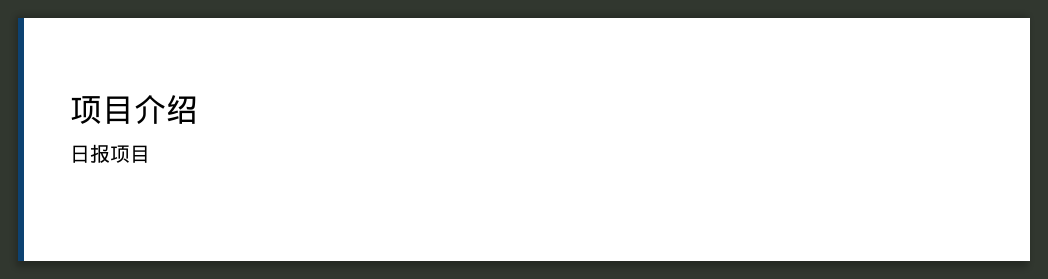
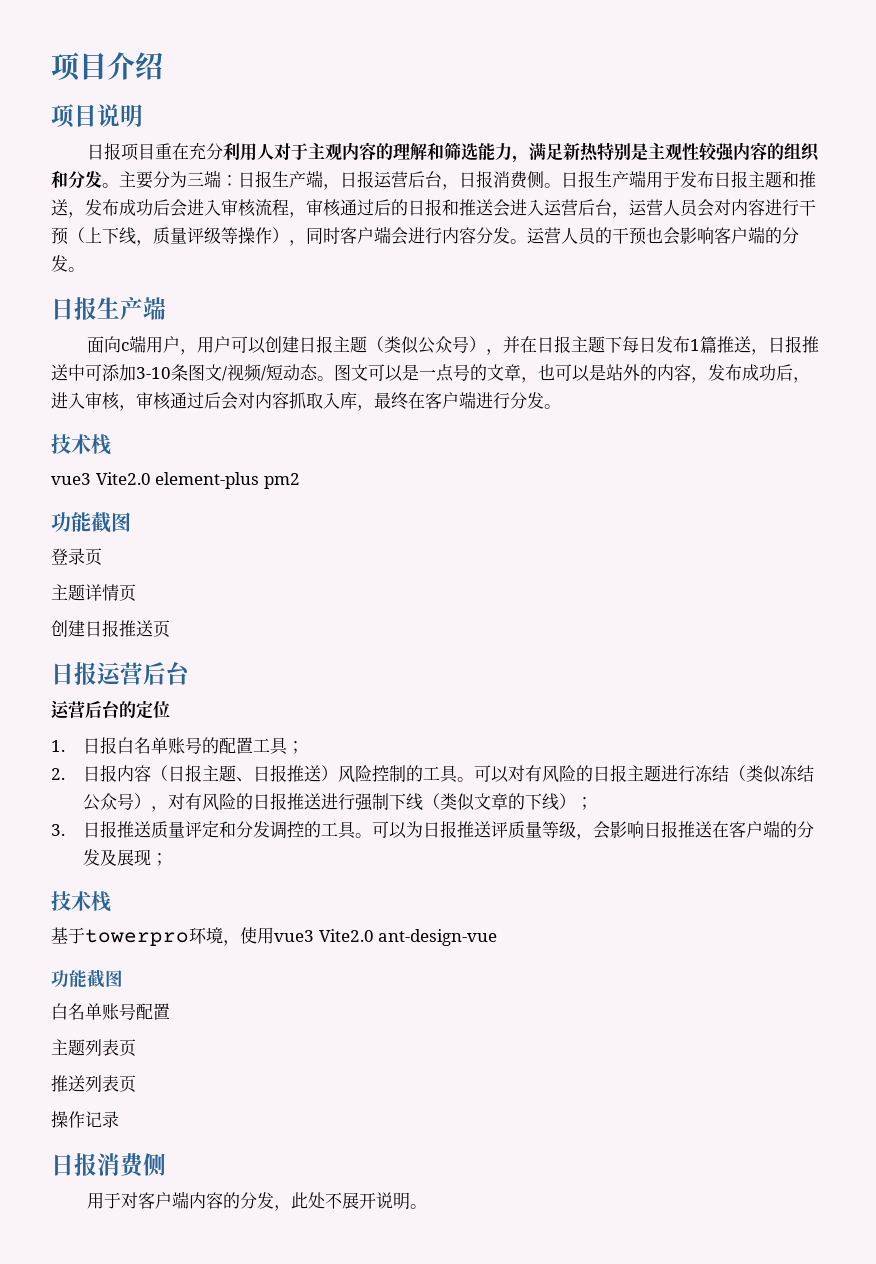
+ 项目说明
- 日报项目
+ 日报项目重在充分利用人对于主观内容的理解和筛选能力，满足新热特别是主观性较强内容的组织和分发。主要分为三端：日报生产端，日报运营后台，日报消费侧。日报生产端用于发布日报主题和推送，发布成功后会进入审核流程，审核通过后的日报和推送会进入运营后台，运营人员会对内容进行干预（上下线，质量评级等操作），同时客户端会进行内容分发。运营人员的干预也会影响客户端的分发。
+ 日报生产端
+ 面向c端用户，用户可以创建日报主题（类似公众号），并在日报主题下每日发布1篇推送，日报推送中可添加3-10条图文/视频/短动态。图文可以是一点号的文章，也可以是站外的内容，发布成功后，进入审核，审核通过后会对内容抓取入库，最终在客户端进行分发。
+ 技术栈
+ vue3 Vite2.0 element-plus pm2
+ 功能截图
+ 登录页
+ 主题详情页
+ 创建日报推送页
+ 日报运营后台
+ 运营后台的定位
+ 1.日报白名单账号的配置工具；
+ 2.日报内容（日报主题、日报推送）风险控制的工具。可以对有风险的日报主题进行冻结（类似冻结公众号），对有风险的日报推送进行强制下线（类似文章的下线）；
+ 3.日报推送质量评定和分发调控的工具。可以为日报推送评质量等级，会影响日报推送在客户端的分发及展现；
+ 技术栈
+ 基于towerpro环境，使用vue3 Vite2.0 ant-design-vue
+ 功能截图
+ 白名单账号配置
+ 主题列表页
+ 推送列表页
+ 操作记录
+ 日报消费侧
+ 用于对客户端内容的分发，此处不展开说明。

